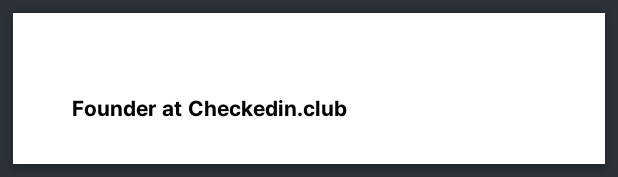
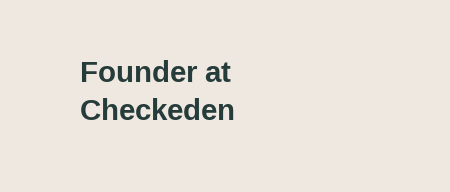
- Founder at Checkedin.club
+ Founder at Checkeden

